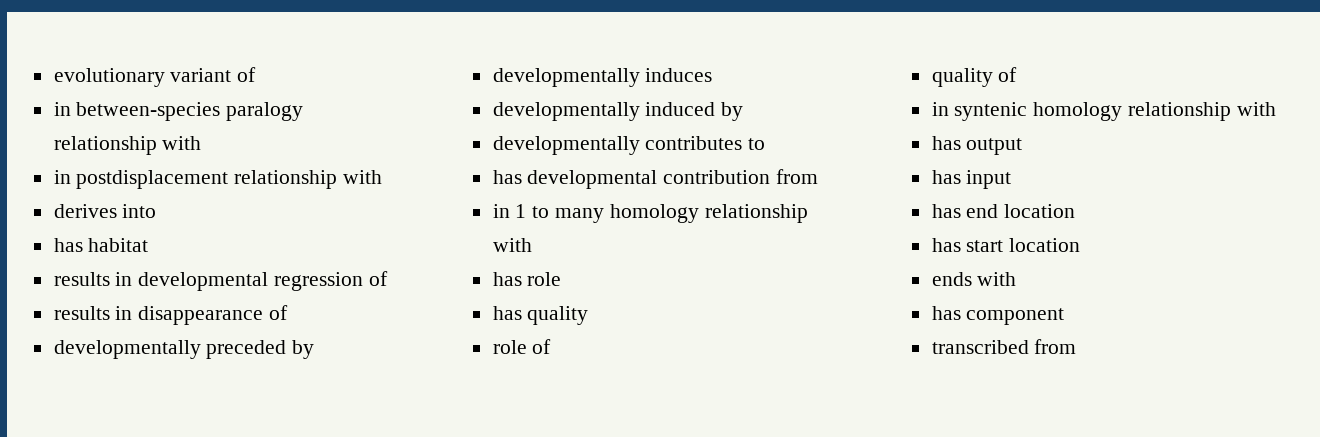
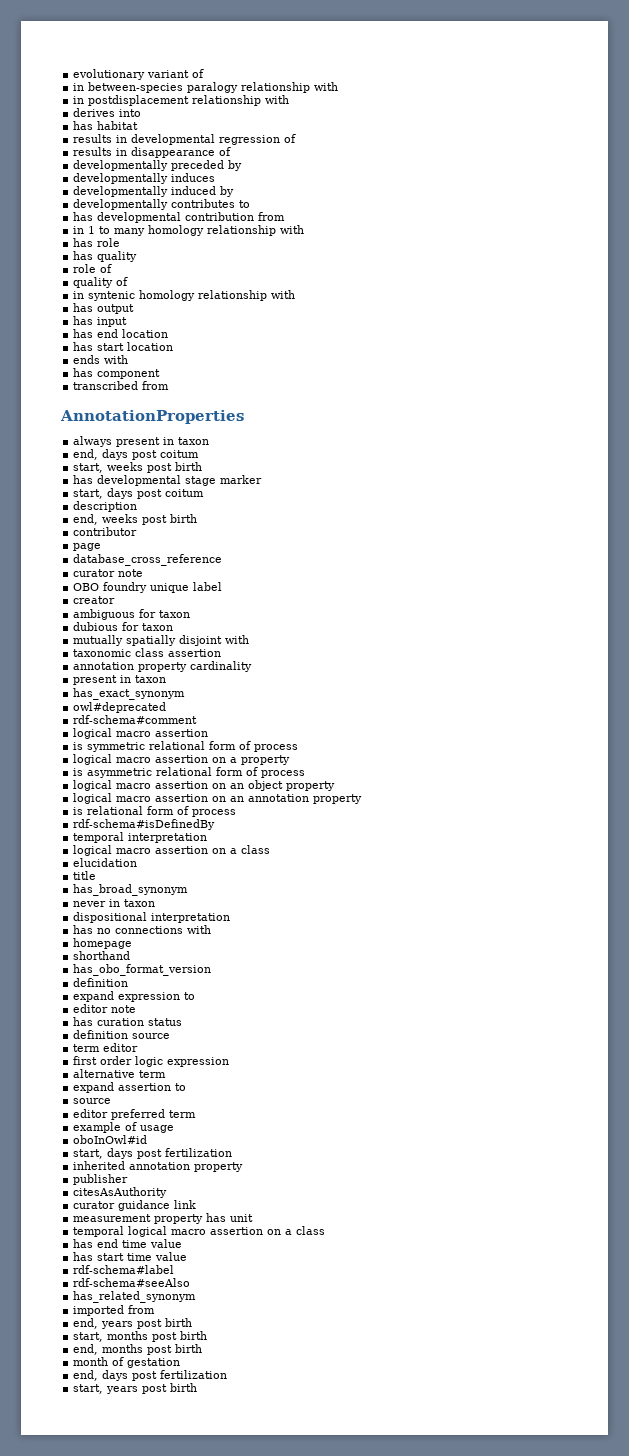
+ AnnotationProperties
+ always present in taxon
+ end, days post coitum
+ start, weeks post birth
+ has developmental stage marker
+ start, days post coitum
+ description
+ end, weeks post birth
+ contributor
+ page
+ database_cross_reference
+ curator note
+ OBO foundry unique label
+ creator
+ ambiguous for taxon
+ dubious for taxon
+ mutually spatially disjoint with
+ taxonomic class assertion
+ annotation property cardinality
+ present in taxon
+ has_exact_synonym
+ owl#deprecated
+ rdf-schema#comment
+ logical macro assertion
+ is symmetric relational form of process
+ logical macro assertion on a property
+ is asymmetric relational form of process
+ logical macro assertion on an object property
+ logical macro assertion on an annotation property
+ is relational form of process
+ rdf-schema#isDefinedBy
+ temporal interpretation
+ logical macro assertion on a class
+ elucidation
+ title
+ has_broad_synonym
+ never in taxon
+ dispositional interpretation
+ has no connections with
+ homepage
+ shorthand
+ has_obo_format_version
+ definition
+ expand expression to
+ editor note
+ has curation status
+ definition source
+ term editor
+ first order logic expression
+ alternative term
+ expand assertion to
+ source
+ editor preferred term
+ example of usage
+ oboInOwl#id
+ start, days post fertilization
+ inherited annotation property
+ publisher
+ citesAsAuthority
+ curator guidance link
+ measurement property has unit
+ temporal logical macro assertion on a class
+ has end time value
+ has start time value
+ rdf-schema#label
+ rdf-schema#seeAlso
+ has_related_synonym
+ imported from
+ end, years post birth
+ start, months post birth
+ end, months post birth
+ month of gestation
+ end, days post fertilization
+ start, years post birth

